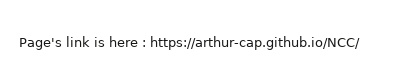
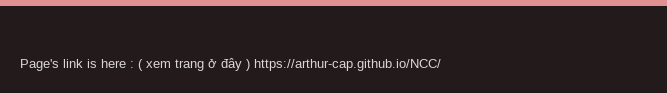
- Page's link is here : https://arthur-cap.github.io/NCC/
+ Page's link is here : ( xem trang ở đây ) https://arthur-cap.github.io/NCC/

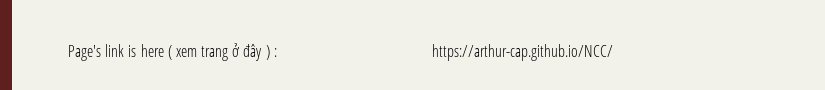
- Page's link is here : ( xem trang ở đây ) https://arthur-cap.github.io/NCC/
+ Page's link is here ( xem trang ở đây ) : https://arthur-cap.github.io/NCC/

